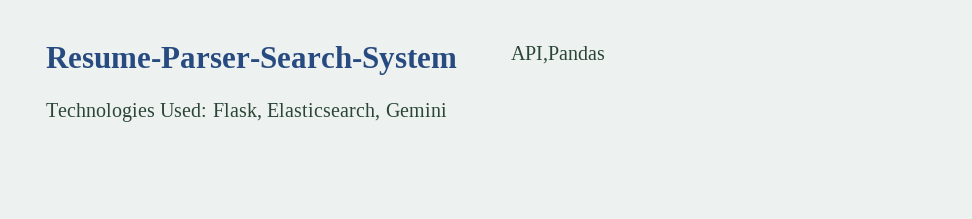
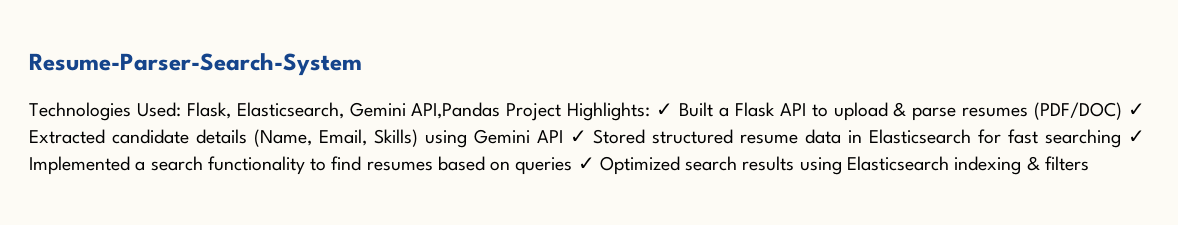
- Technologies Used: Flask, Elasticsearch, Gemini API,Pandas
+ Technologies Used: Flask, Elasticsearch, Gemini API,Pandas Project Highlights: ✓ Built a Flask API to upload & parse resumes (PDF/DOC) ✓ Extracted candidate details (Name, Email, Skills) using Gemini API ✓ Stored structured resume data in Elasticsearch for fast searching ✓ Implemented a search functionality to find resumes based on queries ✓ Optimized search results using Elasticsearch indexing & filters

